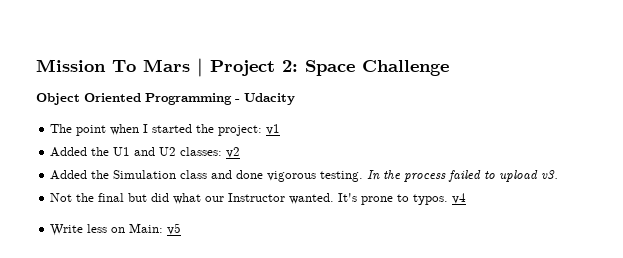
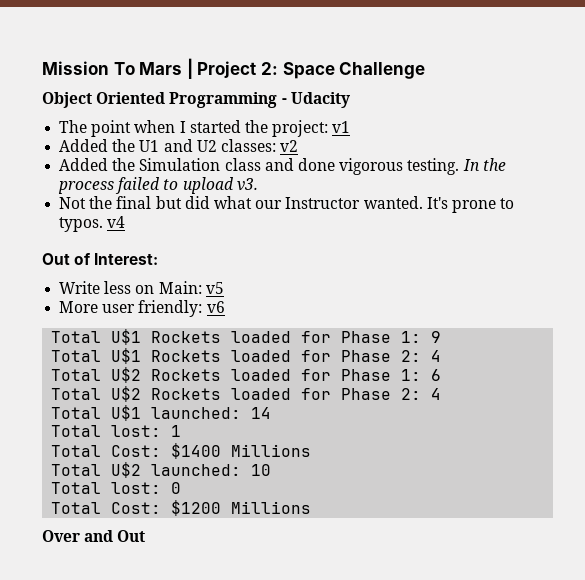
+ Out of Interest:
+ More user friendly: v6
+ Total U$1 Rockets loaded for Phase 1: 9
+ Total U$1 Rockets loaded for Phase 2: 4
+ Total U$2 Rockets loaded for Phase 1: 6
+ Total U$2 Rockets loaded for Phase 2: 4
+ Total U$1 launched: 14
+ Total lost: 1
+ Total Cost: $1400 Millions
+ Total U$2 launched: 10
+ Total lost: 0
+ Total Cost: $1200 Millions
+ Over and Out

